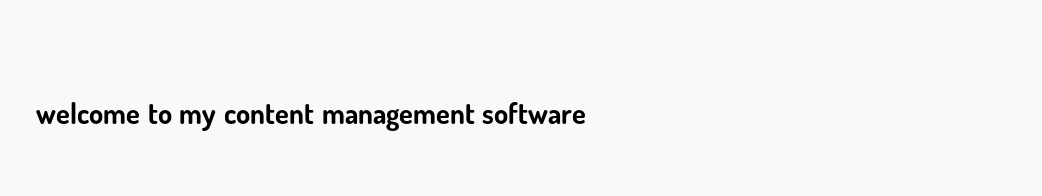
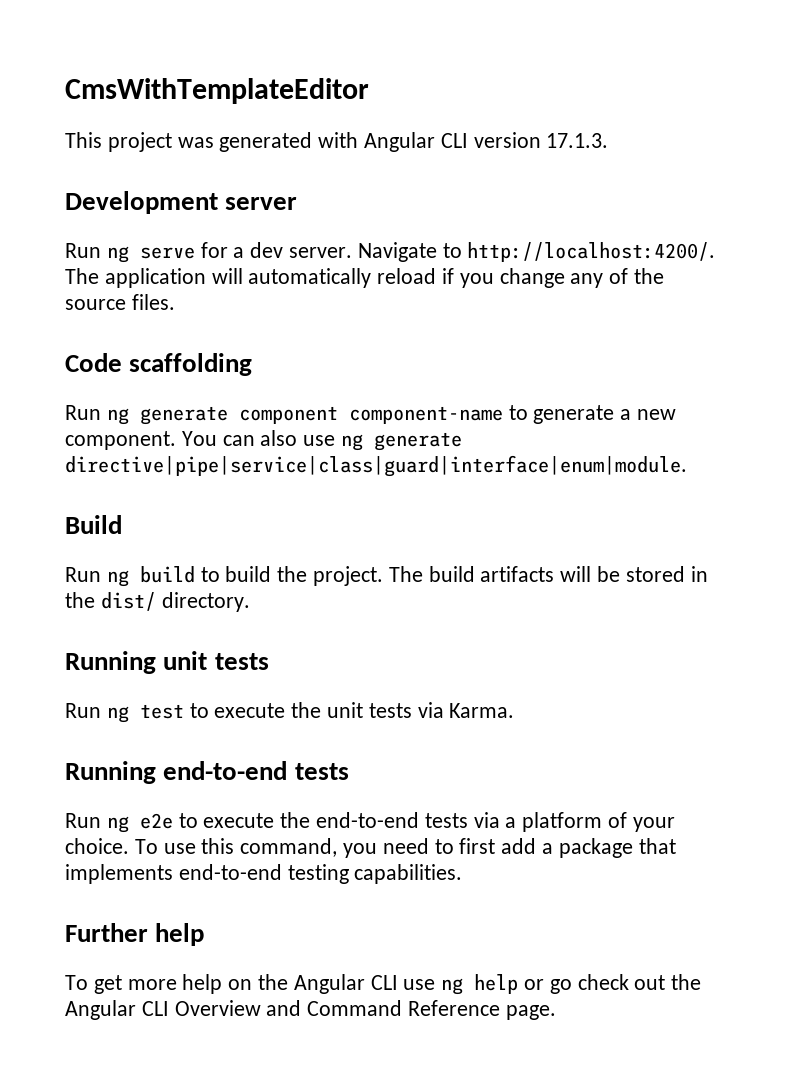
- welcome to my content management software
+ CmsWithTemplateEditor
+ This project was generated with Angular CLI version 17.1.3.
+ Development server
+ Run ng serve for a dev server. Navigate to http://localhost:4200/. The application will automatically reload if you change any of the source files.
+ Code scaffolding
+ Run ng generate component component-name to generate a new component. You can also use ng generate directive|pipe|service|class|guard|interface|enum|module.
+ Build
+ Run ng build to build the project. The build artifacts will be stored in the dist/ directory.
+ Running unit tests
+ Run ng test to execute the unit tests via Karma.
+ Running end-to-end tests
+ Run ng e2e to execute the end-to-end tests via a platform of your choice. To use this command, you need to first add a package that implements end-to-end testing capabilities.
+ Further help
+ To get more help on the Angular CLI use ng help or go check out the Angular CLI Overview and Command Reference page.

